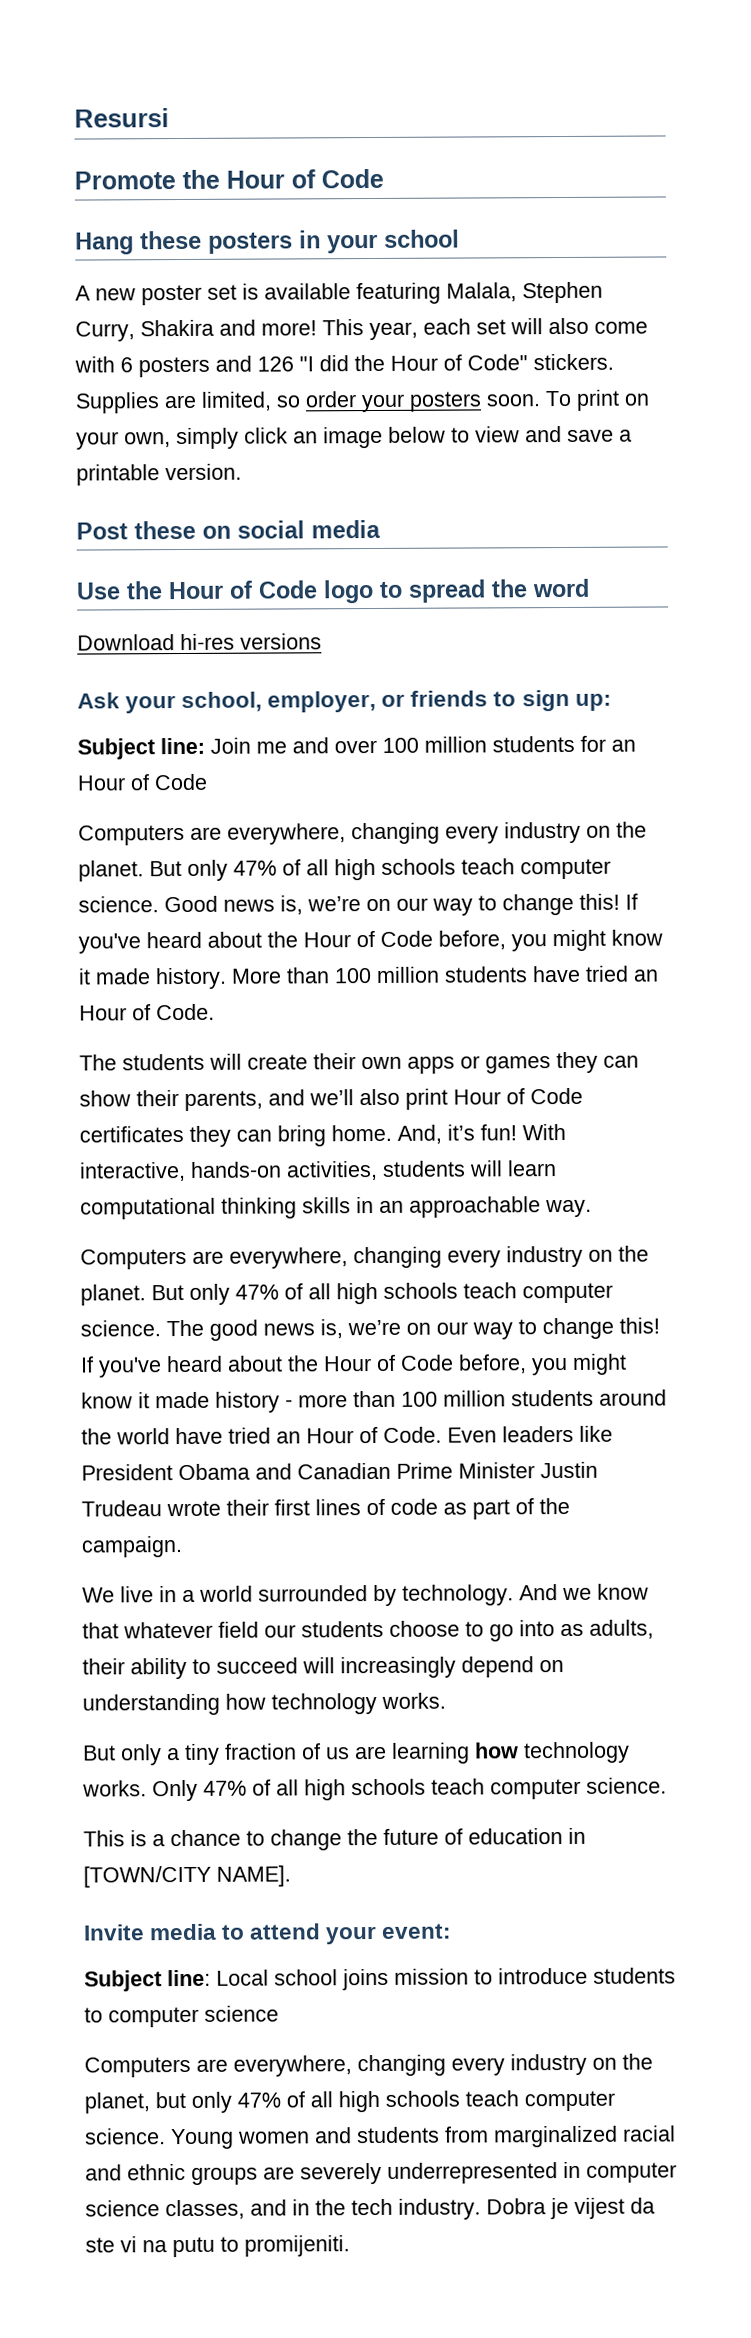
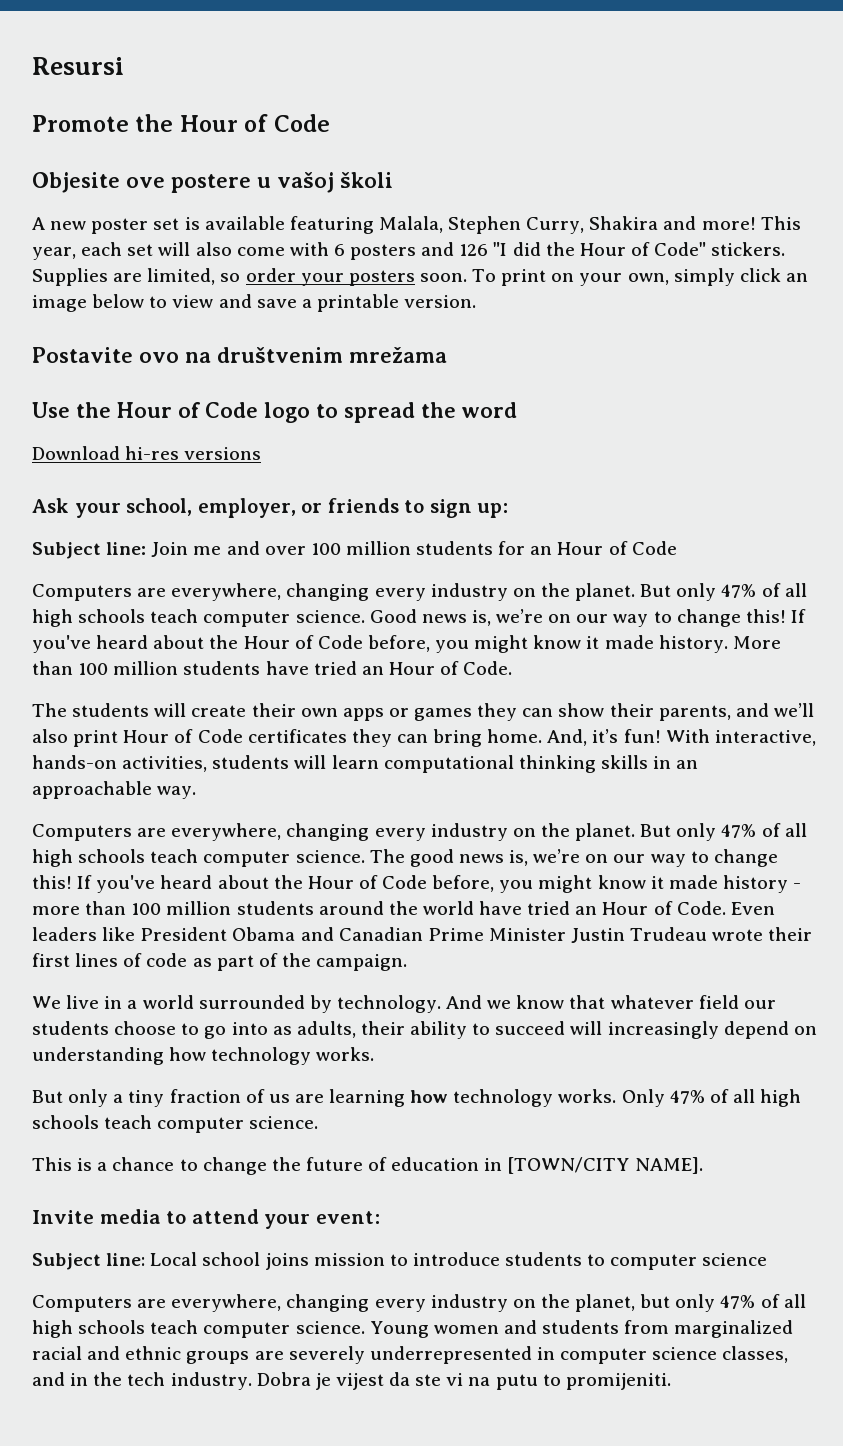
- Hang these posters in your school
+ Objesite ove postere u vašoj školi
- Post these on social media
+ Postavite ovo na društvenim mrežama

